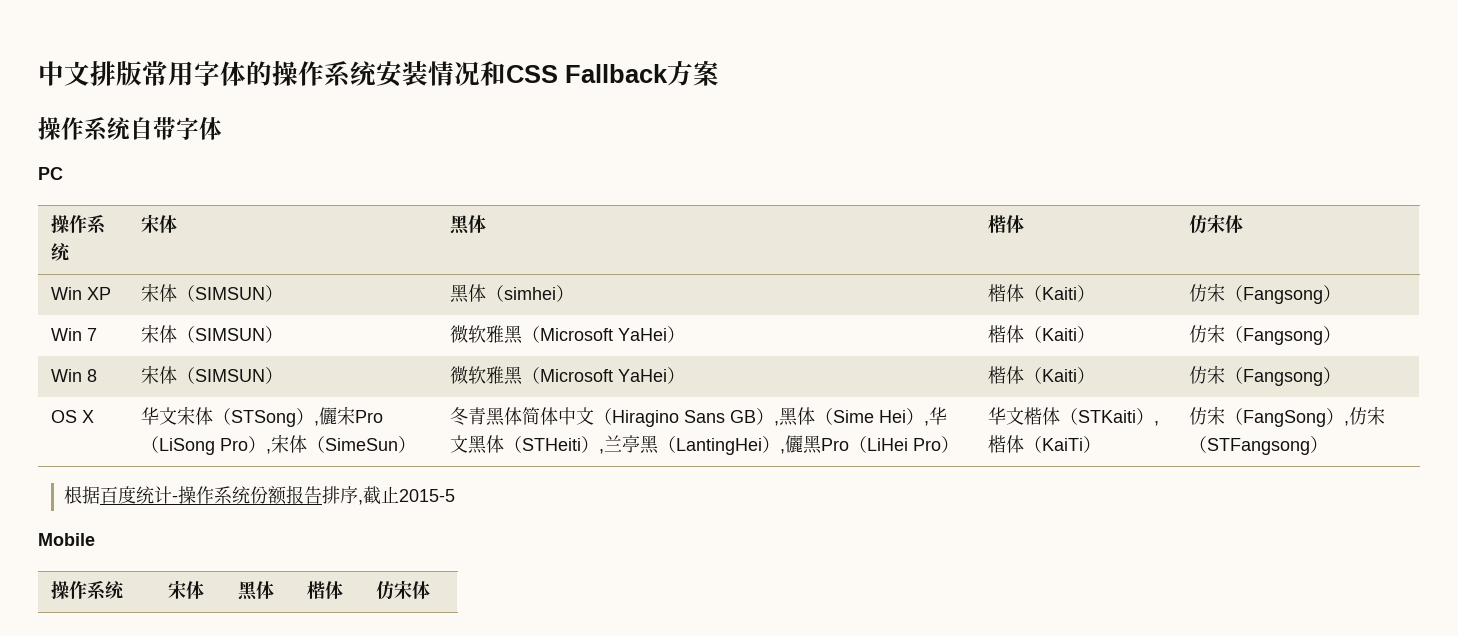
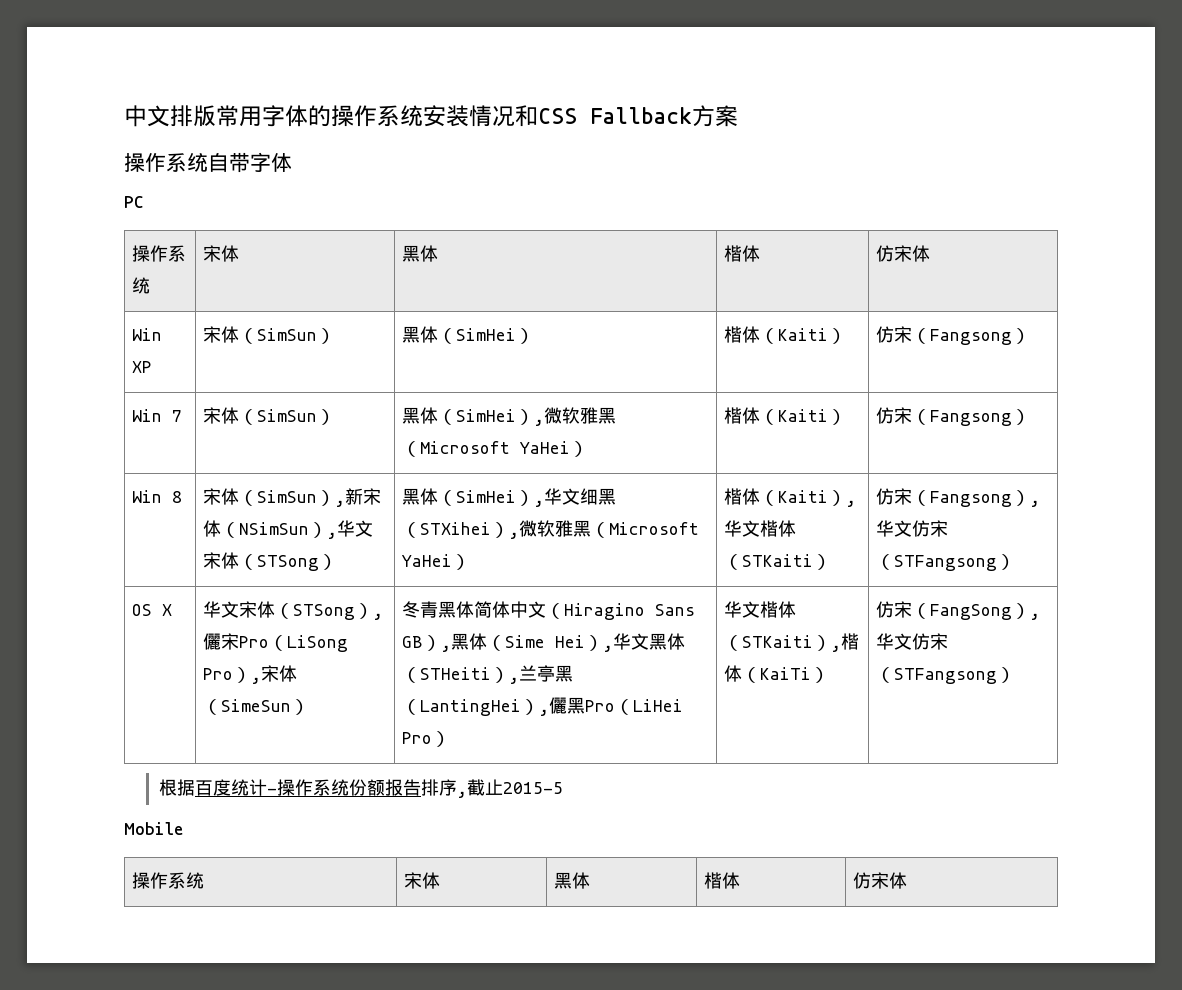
- Win XP | 宋体（SIMSUN） | 黑体（simhei） | 楷体（Kaiti） | 仿宋（Fangsong）
+ Win XP | 宋体（SimSun） | 黑体（SimHei） | 楷体（Kaiti） | 仿宋（Fangsong）
- Win 7 | 宋体（SIMSUN） | 微软雅黑（Microsoft YaHei） | 楷体（Kaiti） | 仿宋（Fangsong）
+ Win 7 | 宋体（SimSun） | 黑体（SimHei）,微软雅黑（Microsoft YaHei） | 楷体（Kaiti） | 仿宋（Fangsong）
- Win 8 | 宋体（SIMSUN） | 微软雅黑（Microsoft YaHei） | 楷体（Kaiti） | 仿宋（Fangsong）
+ Win 8 | 宋体（SimSun）,新宋体（NSimSun）,华文宋体（STSong） | 黑体（SimHei）,华文细黑（STXihei）,微软雅黑（Microsoft YaHei） | 楷体（Kaiti）,华文楷体（STKaiti） | 仿宋（Fangsong）,华文仿宋（STFangsong）
- 仿宋（FangSong）,仿宋（STFangsong）
+ 仿宋（FangSong）,华文仿宋（STFangsong）

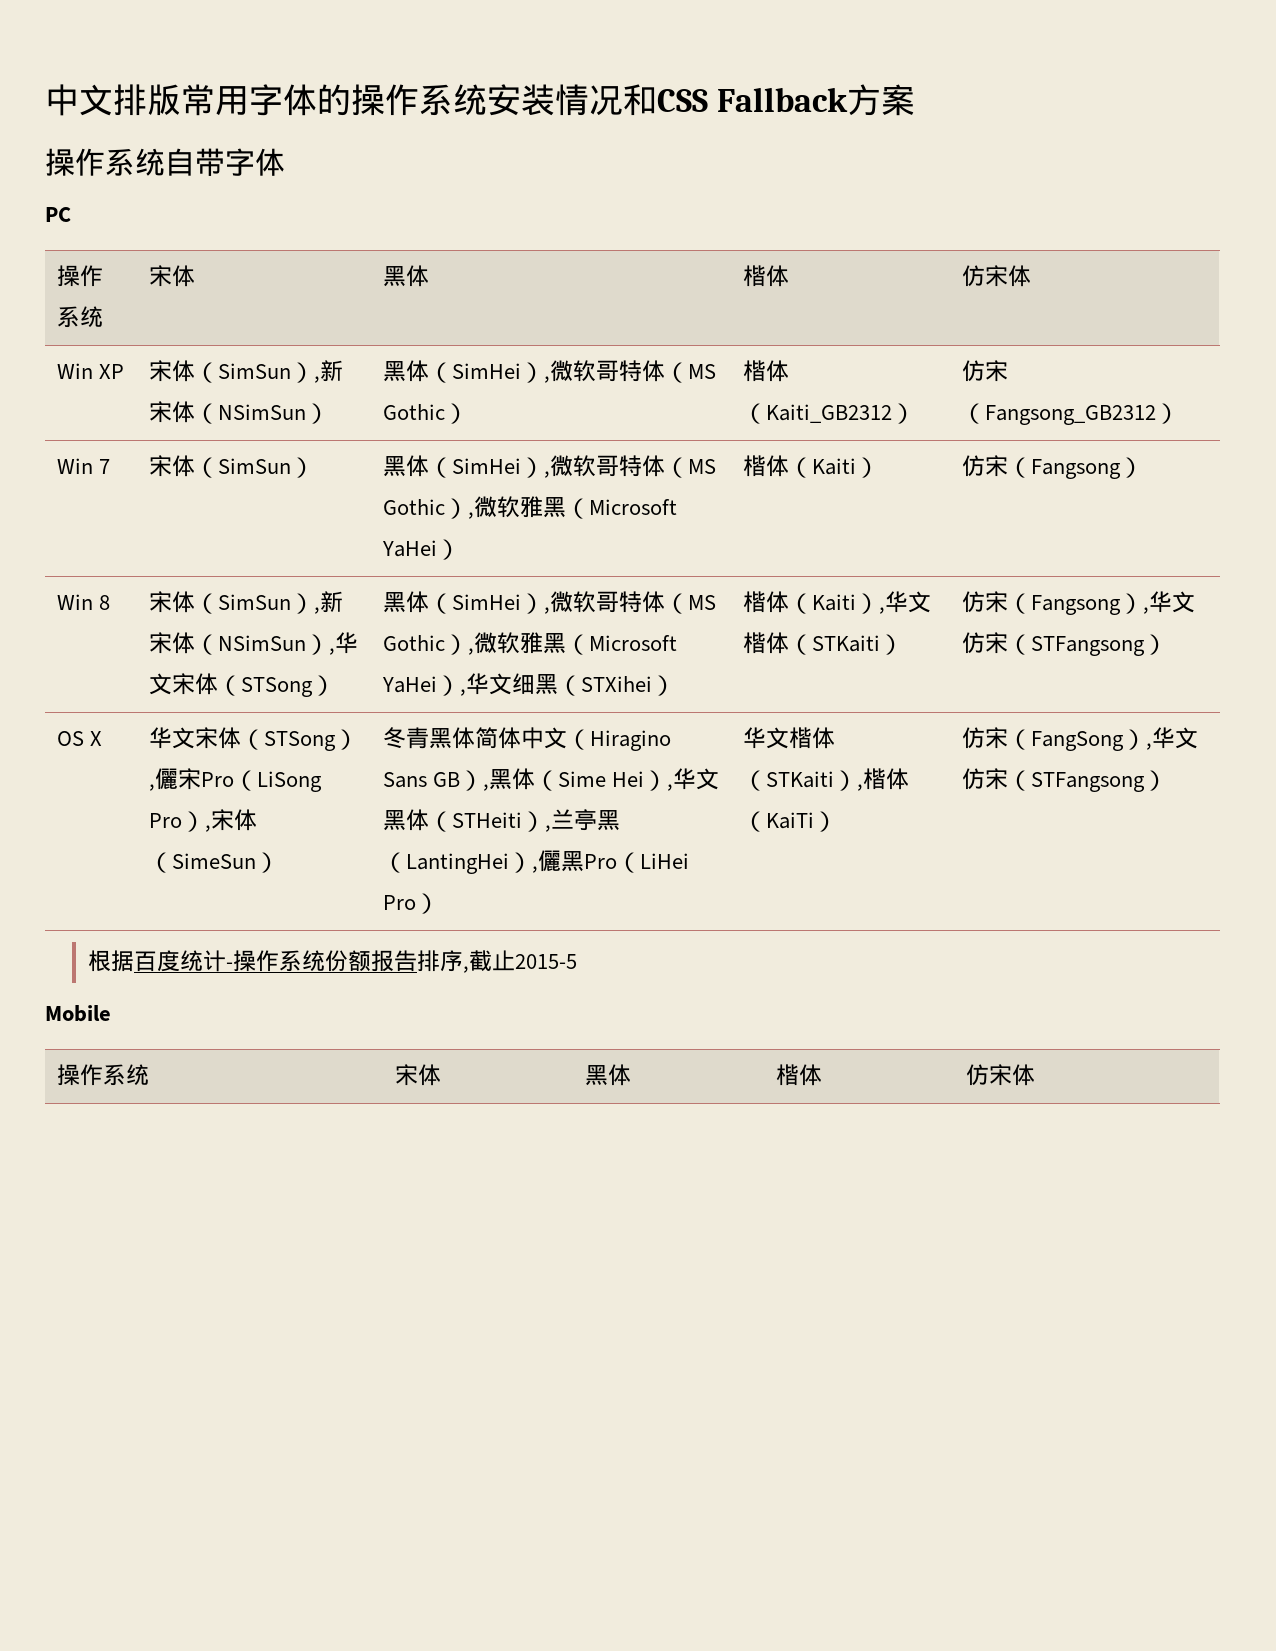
- Win XP | 宋体（SimSun） | 黑体（SimHei） | 楷体（Kaiti） | 仿宋（Fangsong）
+ Win XP | 宋体（SimSun）,新宋体（NSimSun） | 黑体（SimHei）,微软哥特体（MS Gothic） | 楷体（Kaiti_GB2312） | 仿宋（Fangsong_GB2312）
- Win 7 | 宋体（SimSun） | 黑体（SimHei）,微软雅黑（Microsoft YaHei） | 楷体（Kaiti） | 仿宋（Fangsong）
+ Win 7 | 宋体（SimSun） | 黑体（SimHei）,微软哥特体（MS Gothic）,微软雅黑（Microsoft YaHei） | 楷体（Kaiti） | 仿宋（Fangsong）
- 黑体（SimHei）,华文细黑（STXihei）,微软雅黑（Microsoft YaHei）
+ 黑体（SimHei）,微软哥特体（MS Gothic）,微软雅黑（Microsoft YaHei）,华文细黑（STXihei）

